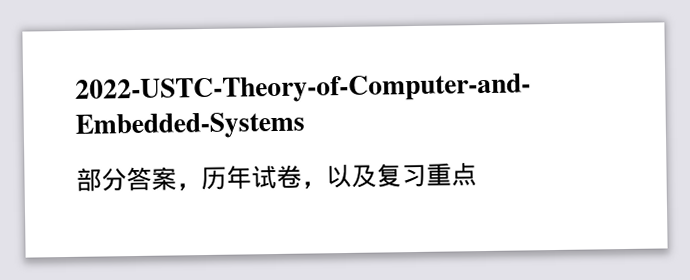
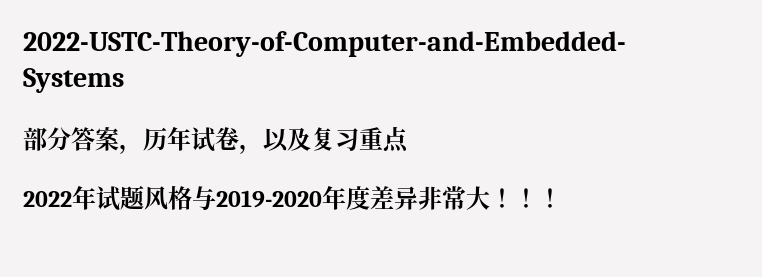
+ 2022年试题风格与2019-2020年度差异非常大！！！

